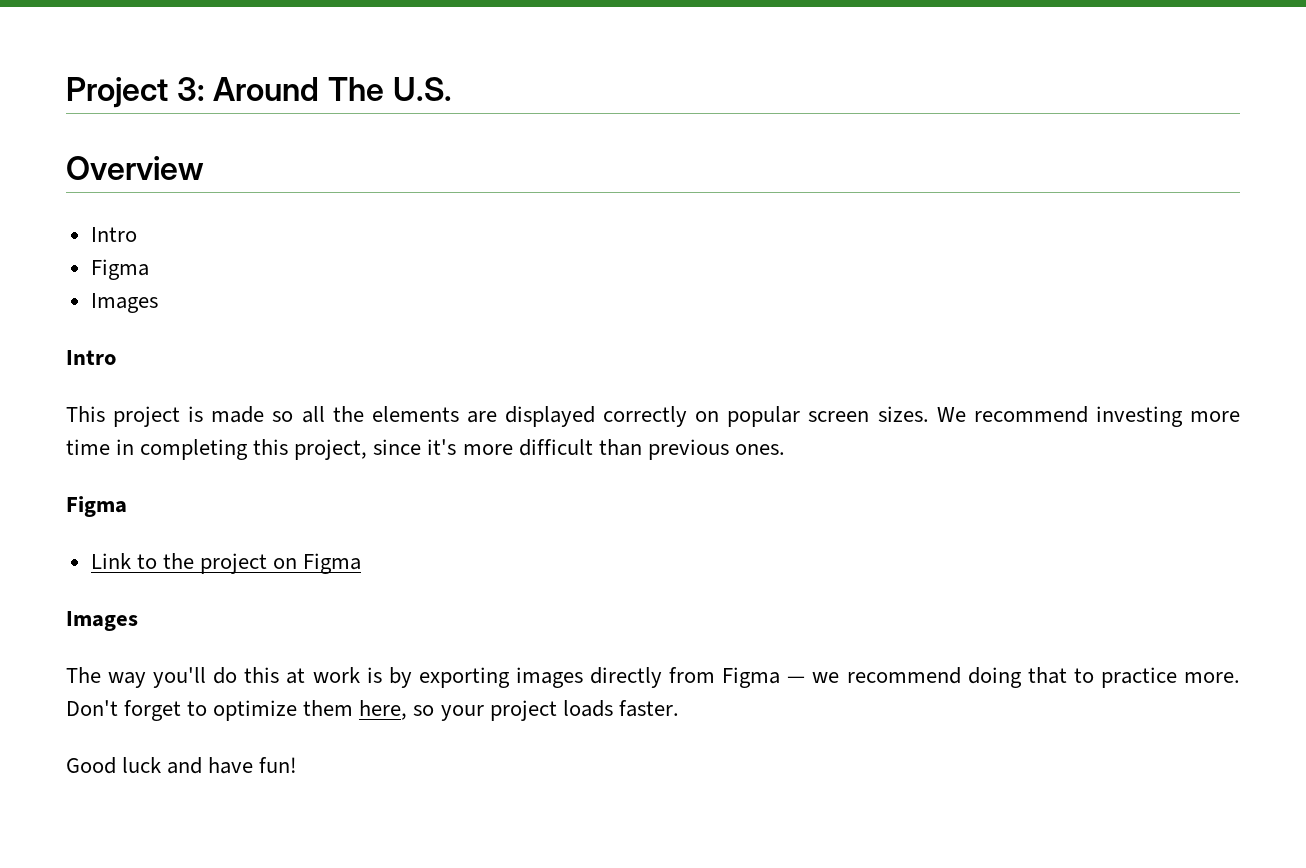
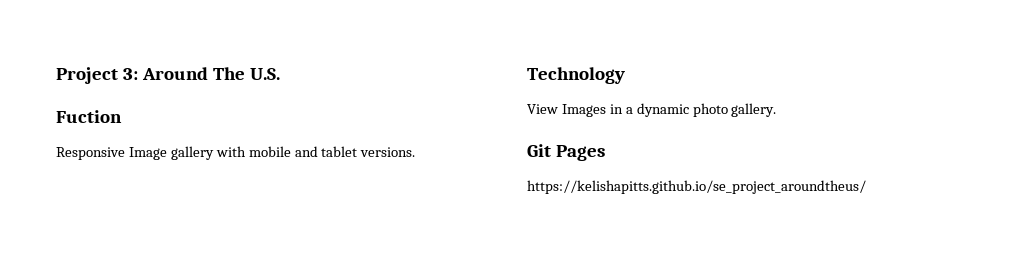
- Overview
- Intro
- Figma
- Images
- Intro
- This project is made so all the elements are displayed correctly on popular screen sizes. We recommend investing more time in completing this project, since it's more difficult than previous ones.
- Figma
- Link to the project on Figma
- Images
- The way you'll do this at work is by exporting images directly from Figma — we recommend doing that to practice more. Don't forget to optimize them here, so your project loads faster.
- Good luck and have fun!
+ Fuction
+ Responsive Image gallery with mobile and tablet versions.
+ Technology
+ View Images in a dynamic photo gallery.
+ Git Pages
+ https://kelishapitts.github.io/se_project_aroundtheus/

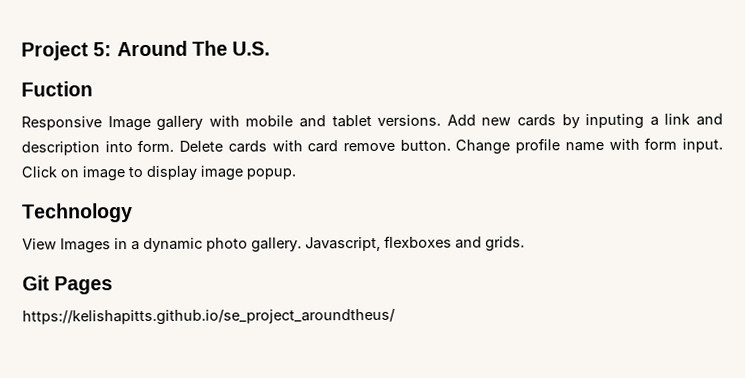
- Project 3: Around The U.S.
+ Project 5: Around The U.S.
+ Add new cards by inputing a link and description into form. Delete cards with card remove button. Change profile name with form input. Click on image to display image popup.
+ Javascript, flexboxes and grids.

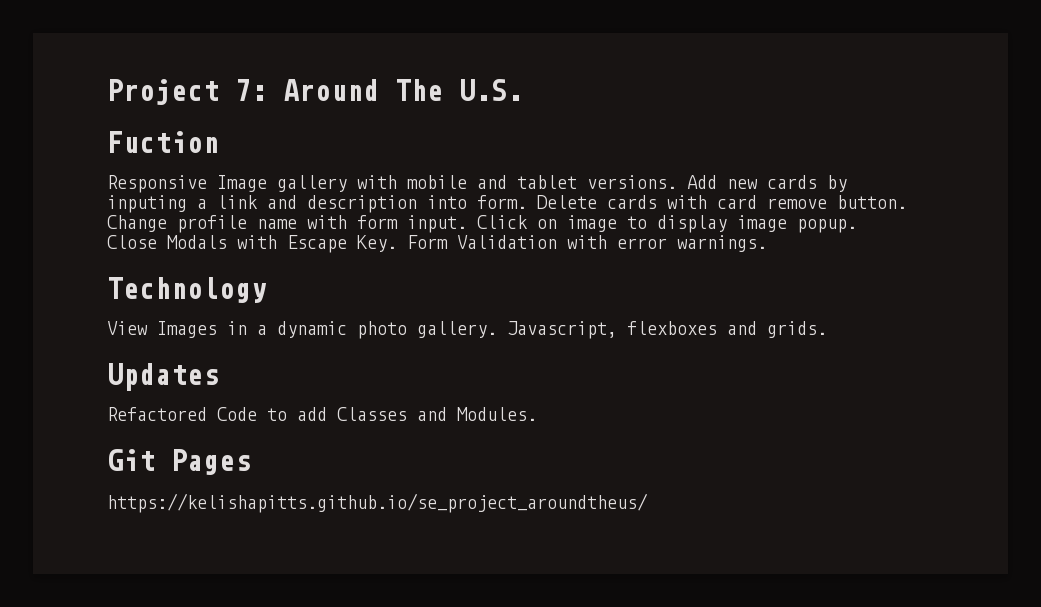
- Project 5: Around The U.S.
+ Project 7: Around The U.S.
+ Close Modals with Escape Key. Form Validation with error warnings.
+ Updates
+ Refactored Code to add Classes and Modules.

